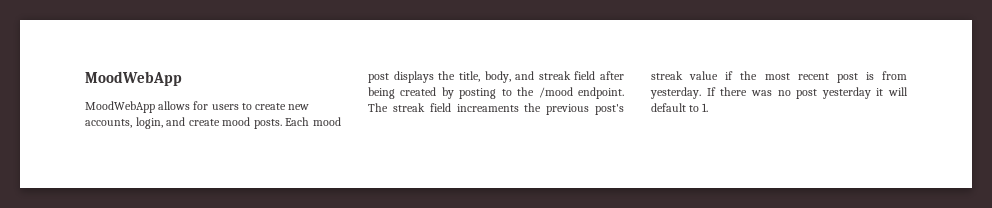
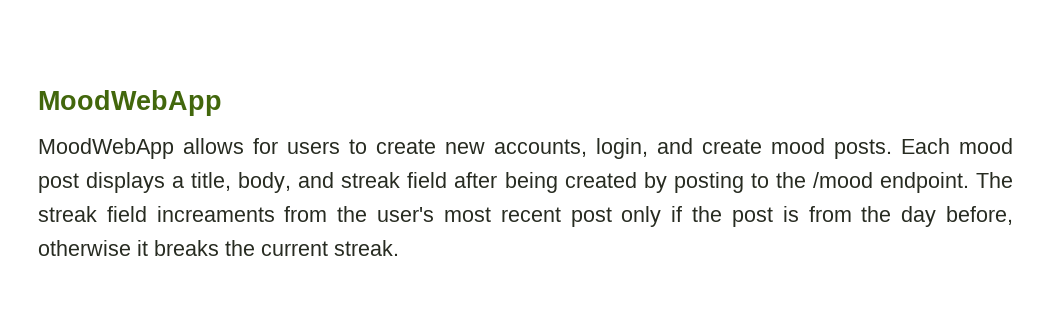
- Each mood post displays the title, body, and streak field after being created by posting to the /mood endpoint.
+ Each mood post displays a title, body, and streak field after being created by posting to the /mood endpoint.
- The streak field increaments the previous post's streak value if the most recent post is from yesterday. If there was no post yesterday it will default to 1.
+ The streak field increaments from the user's most recent post only if the post is from the day before, otherwise it breaks the current streak.

